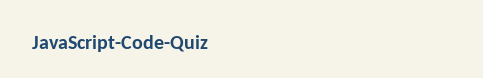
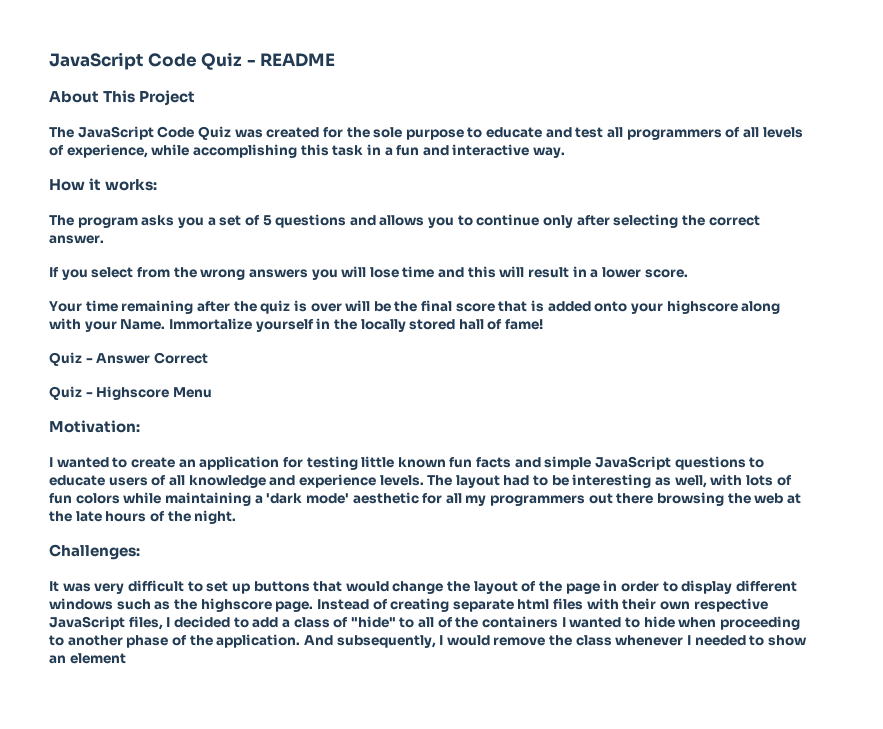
- JavaScript-Code-Quiz
+ JavaScript Code Quiz - README
+ About This Project
+ The JavaScript Code Quiz was created for the sole purpose to educate and test all programmers of all levels of experience, while accomplishing this task in a fun and interactive way.
+ How it works:
+ The program asks you a set of 5 questions and allows you to continue only after selecting the correct answer.
+ If you select from the wrong answers you will lose time and this will result in a lower score.
+ Your time remaining after the quiz is over will be the final score that is added onto your highscore along with your Name. Immortalize yourself in the locally stored hall of fame!
+ Quiz - Answer Correct
+ Quiz - Highscore Menu
+ Motivation:
+ I wanted to create an application for testing little known fun facts and simple JavaScript questions to educate users of all knowledge and experience levels. The layout had to be interesting as well, with lots of fun colors while maintaining a 'dark mode' aesthetic for all my programmers out there browsing the web at the late hours of the night.
+ Challenges:
+ It was very difficult to set up buttons that would change the layout of the page in order to display different windows such as the highscore page. Instead of creating separate html files with their own respective JavaScript files, I decided to add a class of "hide" to all of the containers I wanted to hide when proceeding to another phase of the application. And subsequently, I would remove the class whenever I needed to show an element

